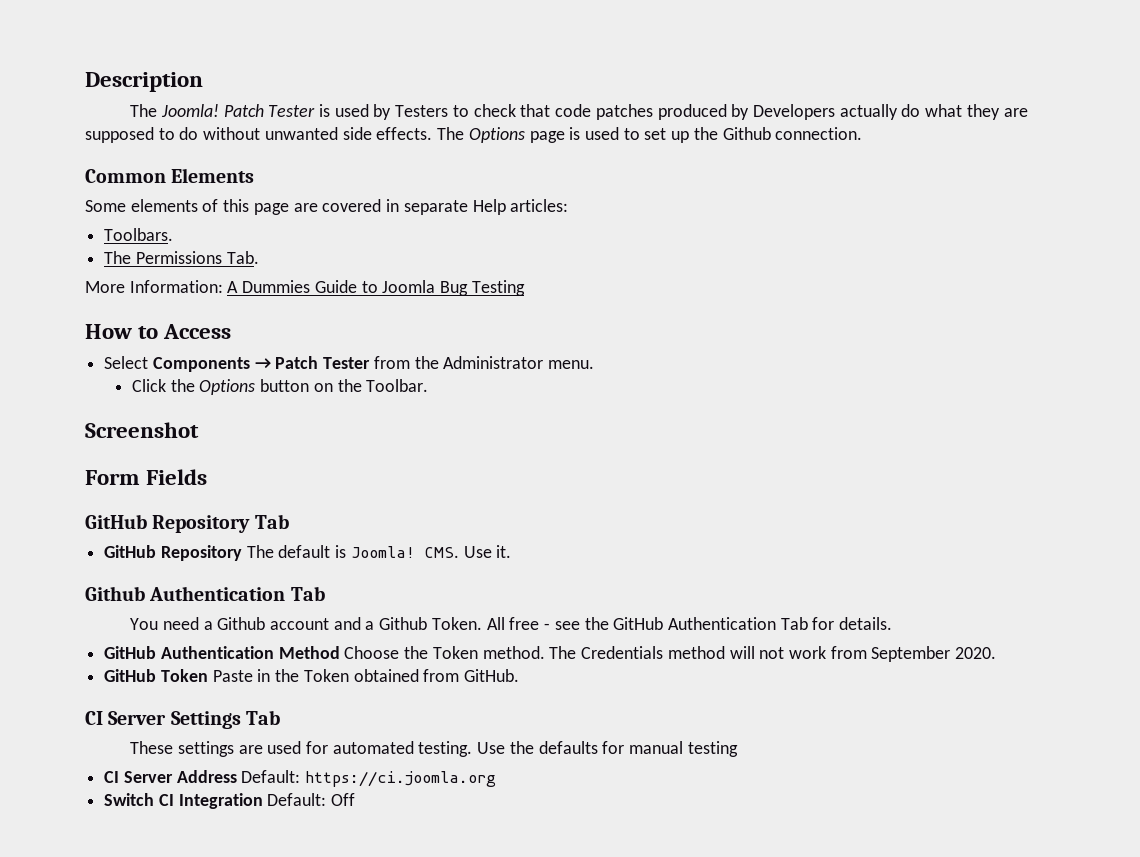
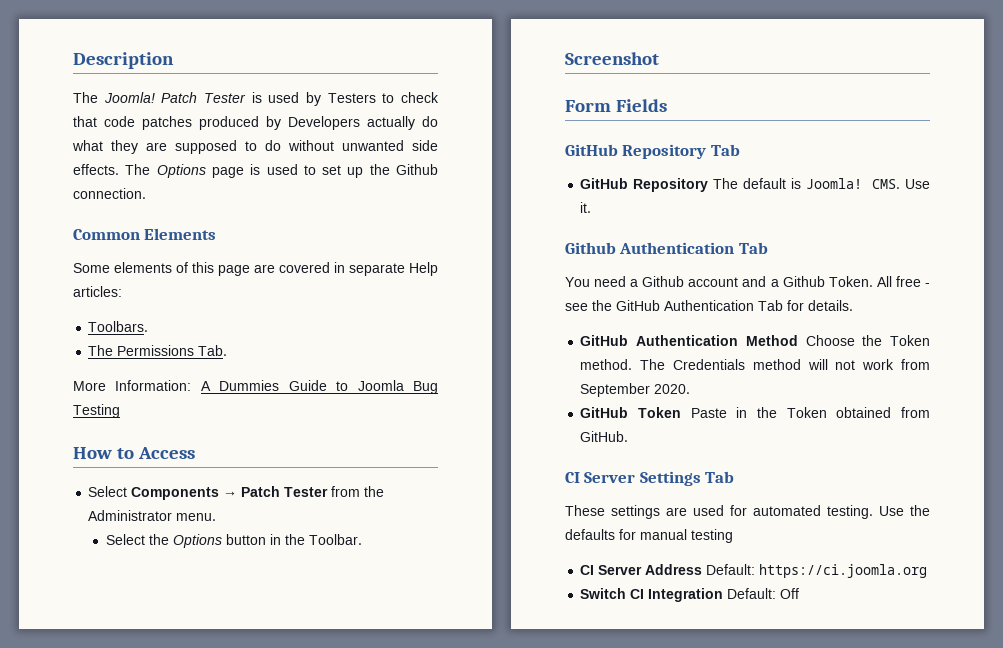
- Click the Options button on the Toolbar.
+ Select the Options button in the Toolbar.

